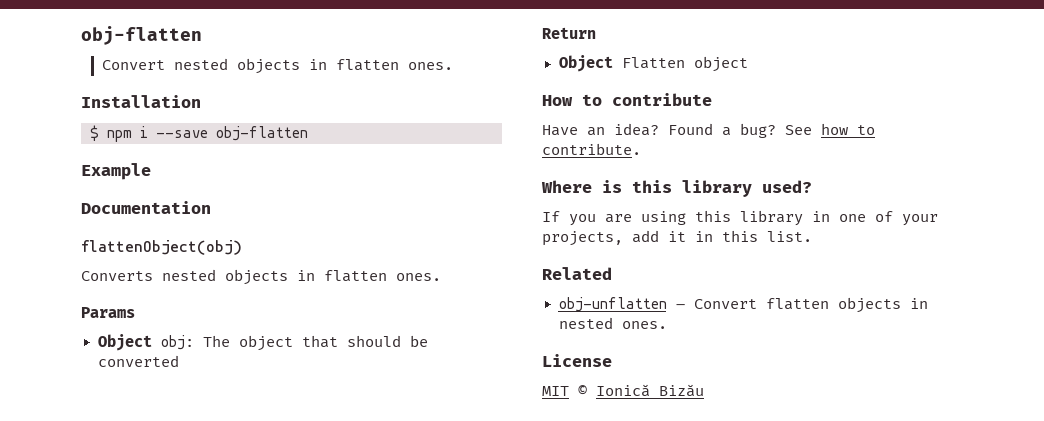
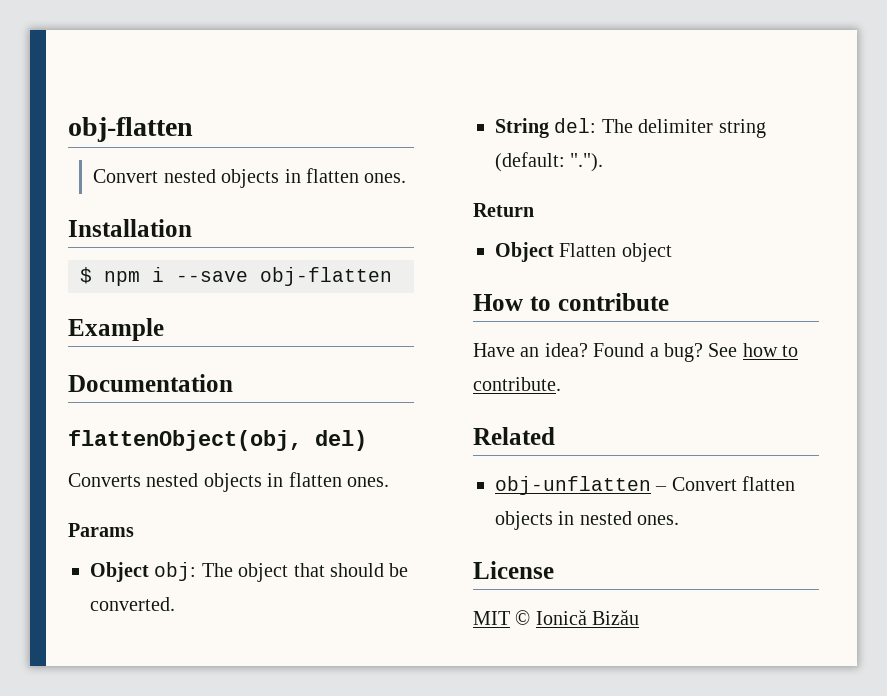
- flattenObject(obj)
+ flattenObject(obj, del)
- Object obj: The object that should be converted
+ Object obj: The object that should be converted.
+ String del: The delimiter string (default: ".").
- Where is this library used?
- If you are using this library in one of your projects, add it in this list.

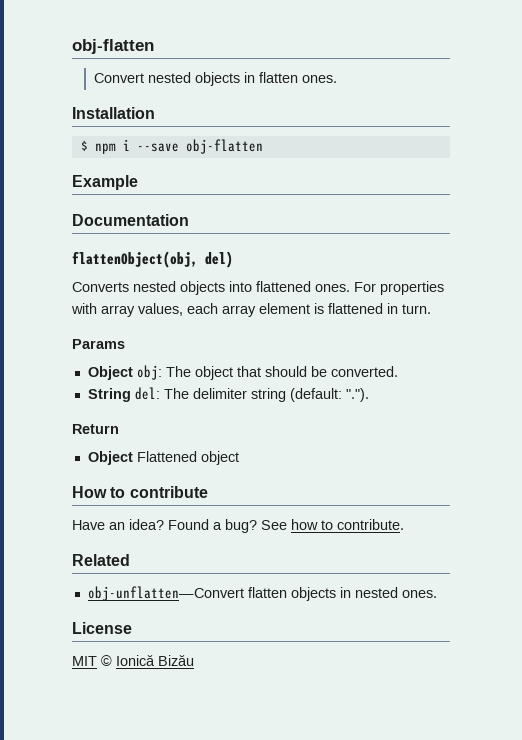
- Converts nested objects in flatten ones.
+ Converts nested objects into flattened ones. For properties with array values, each array element is flattened in turn.
- Object Flatten object
+ Object Flattened object
- obj-unflatten – Convert flatten objects in nested ones.
+ obj-unflatten—Convert flatten objects in nested ones.

